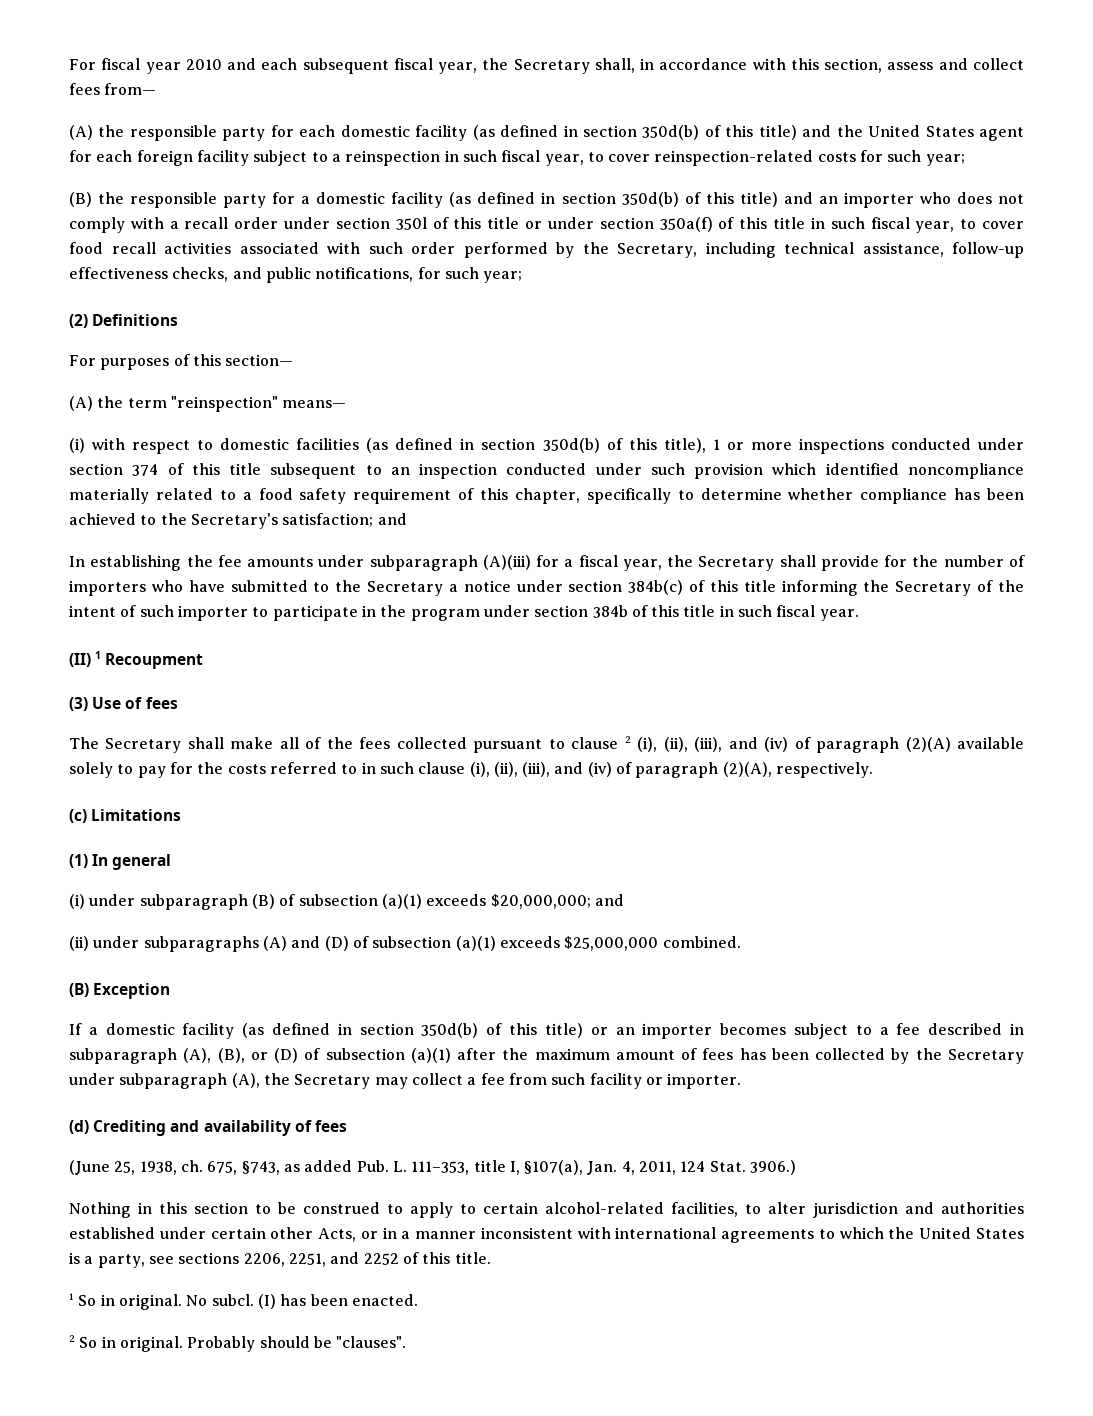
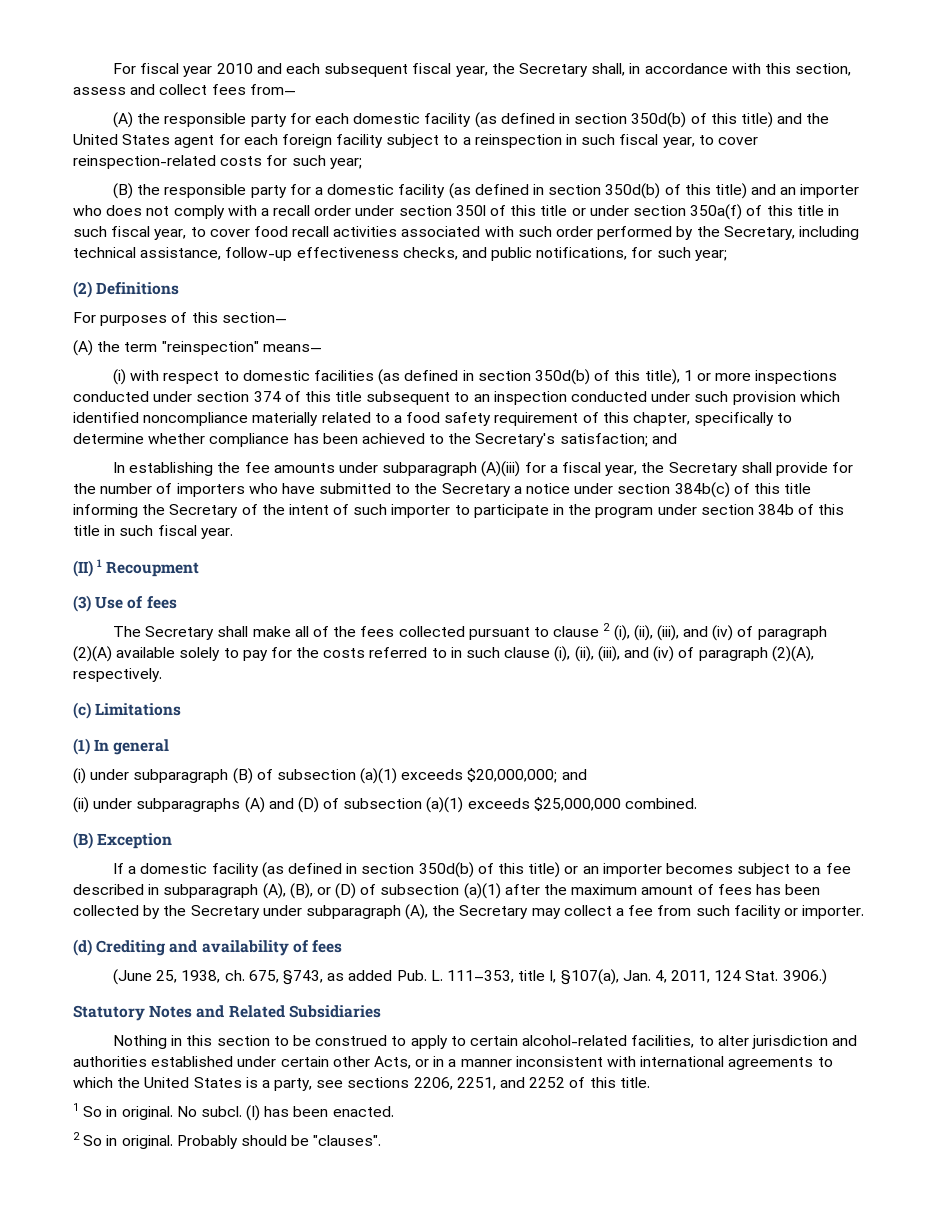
+ Statutory Notes and Related Subsidiaries

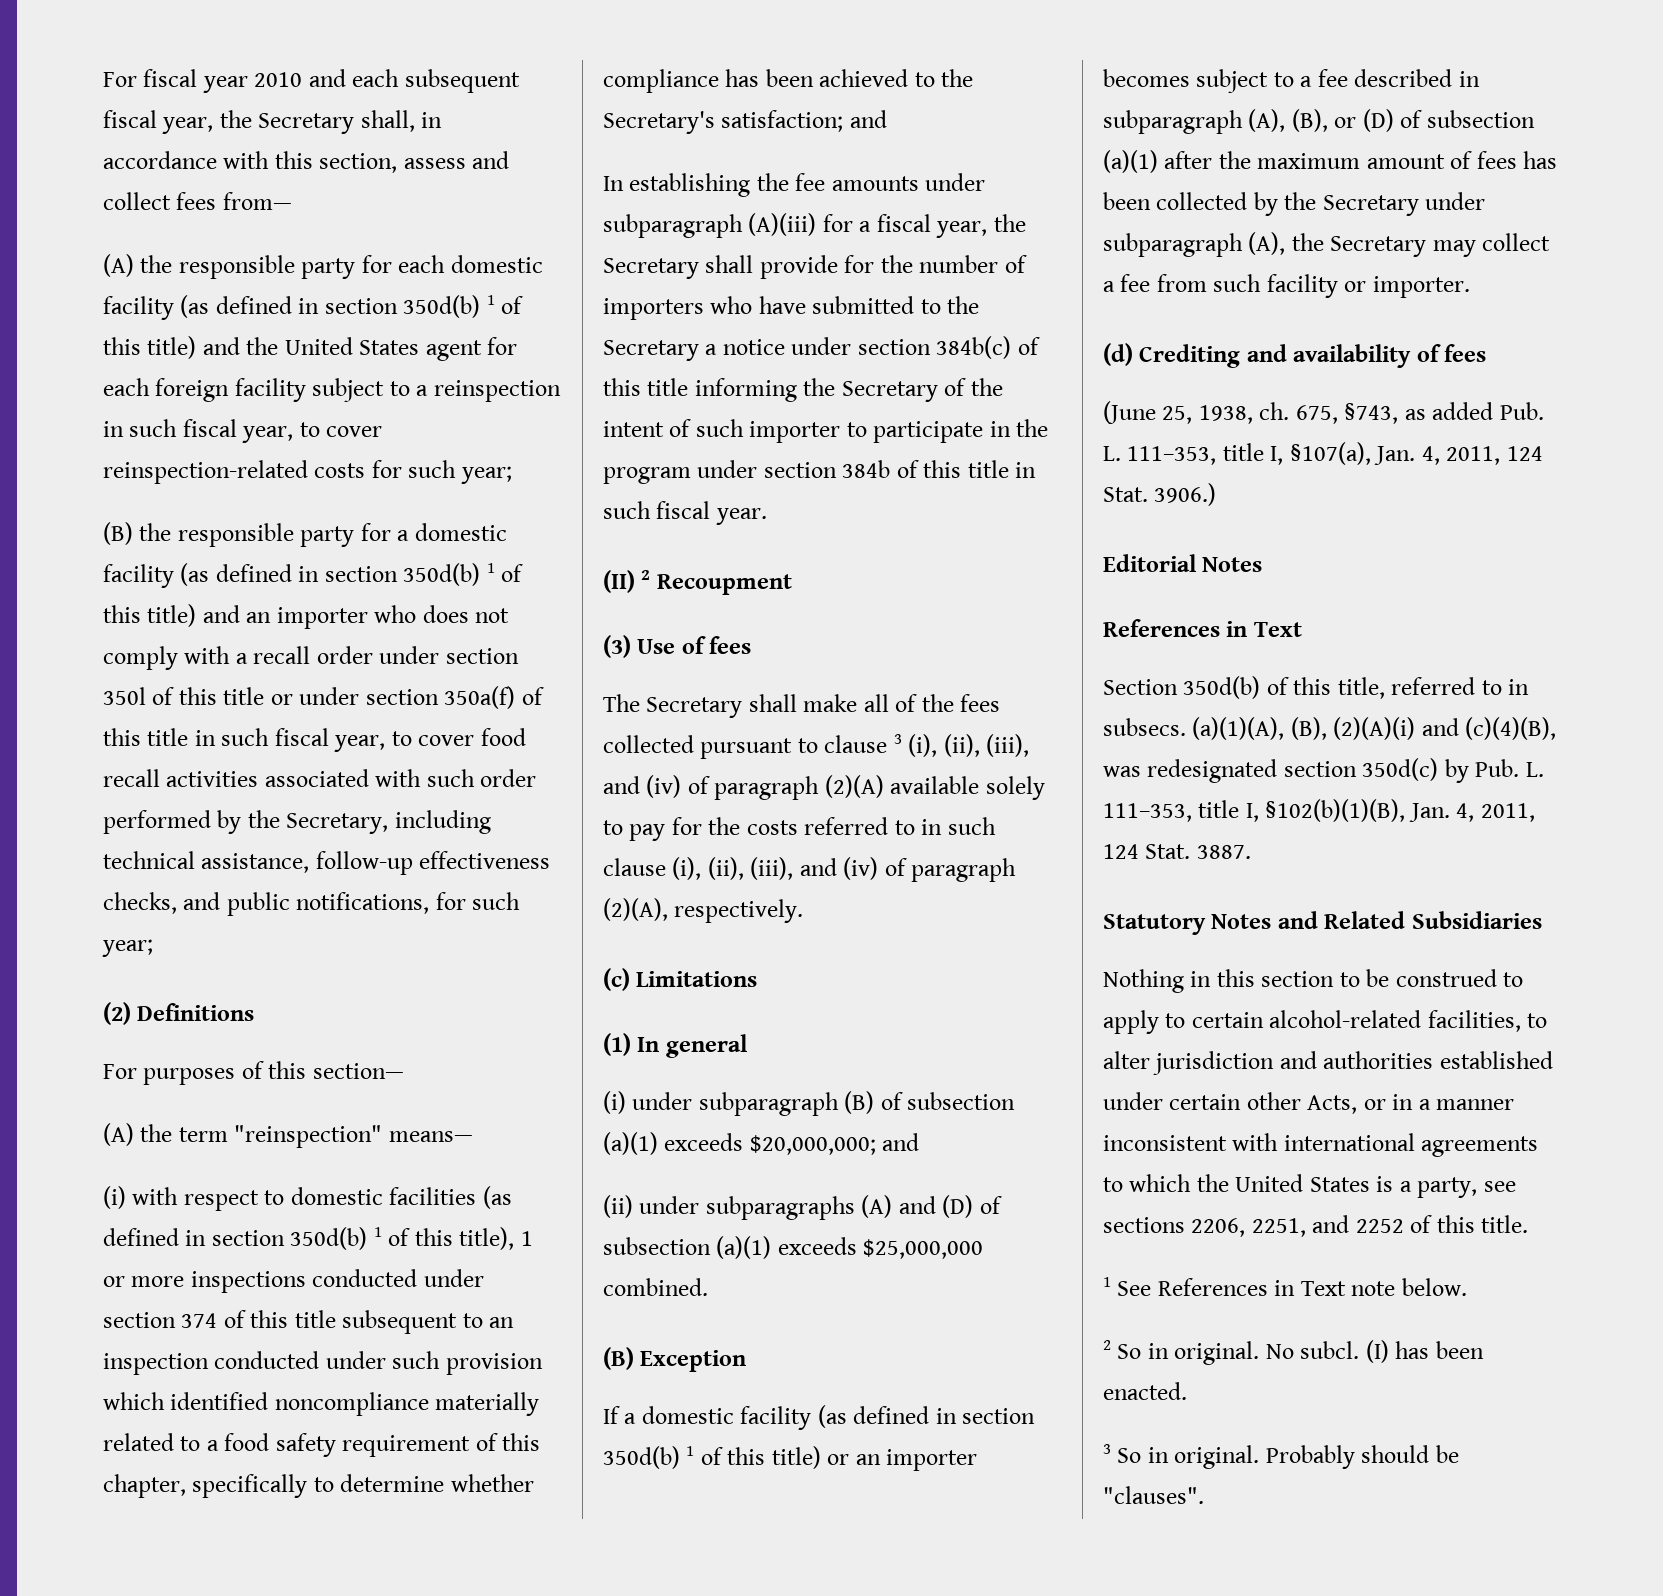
- (A) the responsible party for each domestic facility (as defined in section 350d(b) of this title) and the United States agent for each foreign facility subject to a reinspection in such fiscal year, to cover reinspection-related costs for such year;
+ (A) the responsible party for each domestic facility (as defined in section 350d(b) 1 of this title) and the United States agent for each foreign facility subject to a reinspection in such fiscal year, to cover reinspection-related costs for such year;
- (B) the responsible party for a domestic facility (as defined in section 350d(b) of this title) and an importer who does not comply with a recall order under section 350l of this title or under section 350a(f) of this title in such fiscal year, to cover food recall activities associated with such order performed by the Secretary, including technical assistance, follow-up effectiveness checks, and public notifications, for such year;
+ (B) the responsible party for a domestic facility (as defined in section 350d(b) 1 of this title) and an importer who does not comply with a recall order under section 350l of this title or under section 350a(f) of this title in such fiscal year, to cover food recall activities associated with such order performed by the Secretary, including technical assistance, follow-up effectiveness checks, and public notifications, for such year;
- (i) with respect to domestic facilities (as defined in section 350d(b) of this title), 1 or more inspections conducted under section 374 of this title subsequent to an inspection conducted under such provision which identified noncompliance materially related to a food safety requirement of this chapter, specifically to determine whether compliance has been achieved to the Secretary's satisfaction; and
+ (i) with respect to domestic facilities (as defined in section 350d(b) 1 of this title), 1 or more inspections conducted under section 374 of this title subsequent to an inspection conducted under such provision which identified noncompliance materially related to a food safety requirement of this chapter, specifically to determine whether compliance has been achieved to the Secretary's satisfaction; and
- (II) 1 Recoupment
+ (II) 2 Recoupment
- The Secretary shall make all of the fees collected pursuant to clause 2 (i), (ii), (iii), and (iv) of paragraph (2)(A) available solely to pay for the costs referred to in such clause (i), (ii), (iii), and (iv) of paragraph (2)(A), respectively.
+ The Secretary shall make all of the fees collected pursuant to clause 3 (i), (ii), (iii), and (iv) of paragraph (2)(A) available solely to pay for the costs referred to in such clause (i), (ii), (iii), and (iv) of paragraph (2)(A), respectively.
- If a domestic facility (as defined in section 350d(b) of this title) or an importer becomes subject to a fee described in subparagraph (A), (B), or (D) of subsection (a)(1) after the maximum amount of fees has been collected by the Secretary under subparagraph (A), the Secretary may collect a fee from such facility or importer.
+ If a domestic facility (as defined in section 350d(b) 1 of this title) or an importer becomes subject to a fee described in subparagraph (A), (B), or (D) of subsection (a)(1) after the maximum amount of fees has been collected by the Secretary under subparagraph (A), the Secretary may collect a fee from such facility or importer.
+ Editorial Notes
+ References in Text
+ Section 350d(b) of this title, referred to in subsecs. (a)(1)(A), (B), (2)(A)(i) and (c)(4)(B), was redesignated section 350d(c) by Pub. L. 111–353, title I, §102(b)(1)(B), Jan. 4, 2011, 124 Stat. 3887.
- 1 So in original.
+ 1 See References in Text note below.
+ 2 So in original.
- 2 So in original.
+ 3 So in original.

